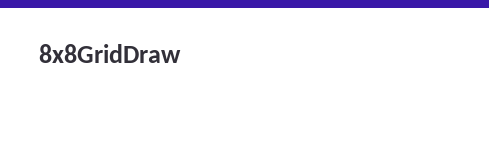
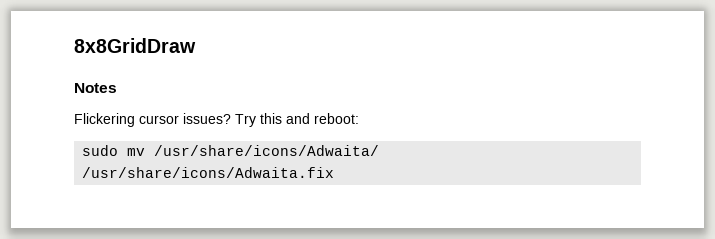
+ Notes
+ Flickering cursor issues? Try this and reboot:
+ sudo mv /usr/share/icons/Adwaita/ /usr/share/icons/Adwaita.fix

